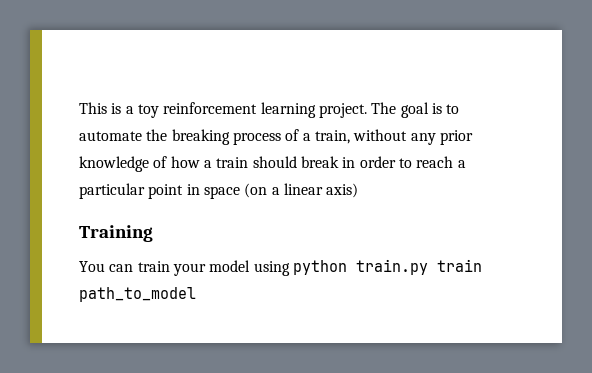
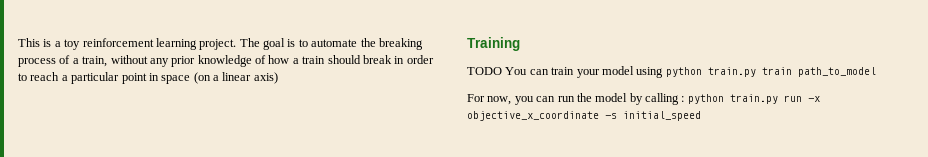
- You can train your model using python train.py train path_to_model
+ TODO You can train your model using python train.py train path_to_model
+ For now, you can run the model by calling : python train.py run -x objective_x_coordinate -s initial_speed

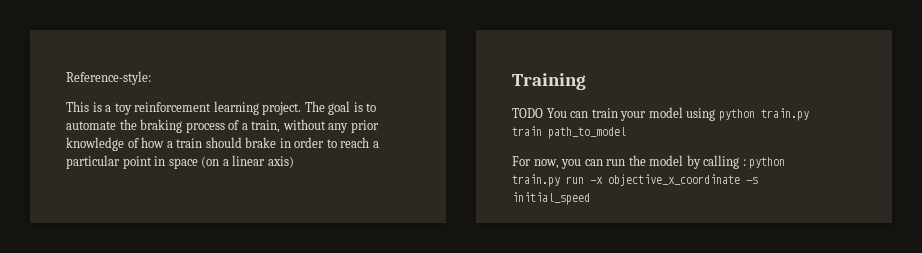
+ Reference-style:
- The goal is to automate the breaking process of a train, without any prior knowledge of how a train should break in order to reach a particular point in space (on a linear axis)
+ The goal is to automate the braking process of a train, without any prior knowledge of how a train should brake in order to reach a particular point in space (on a linear axis)

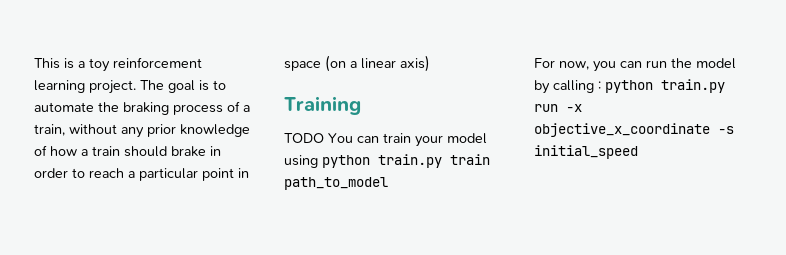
- Reference-style:

